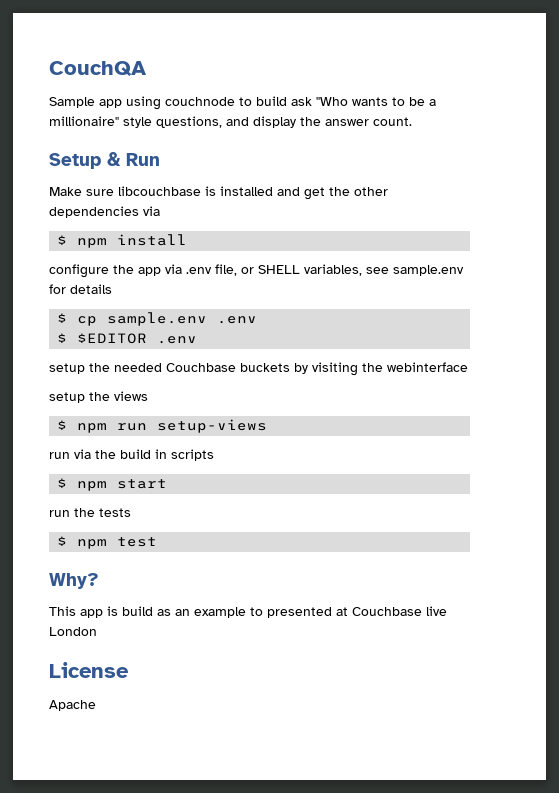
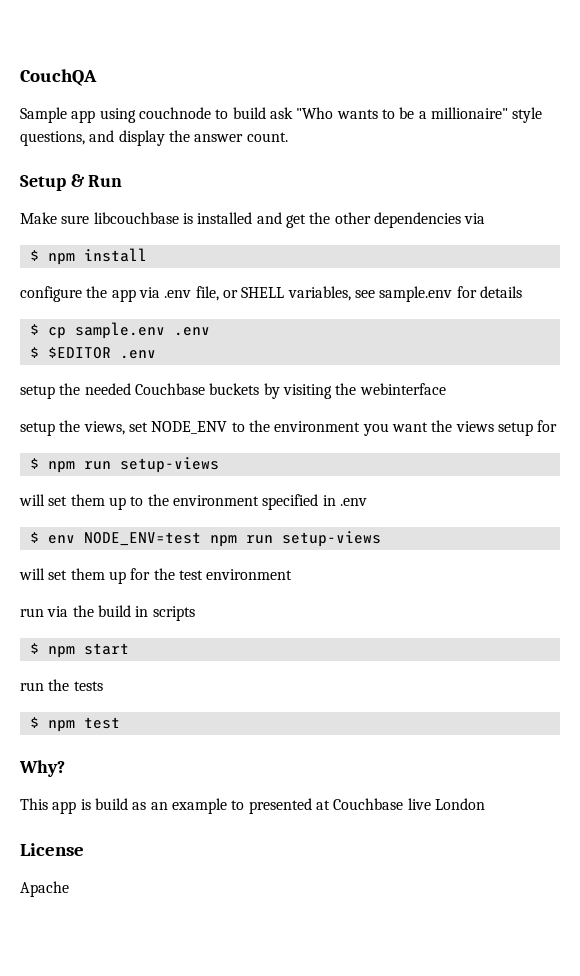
- setup the views
+ setup the views, set NODE_ENV to the environment you want the views setup for
+ will set them up to the environment specified in .env
+ $ env NODE_ENV=test npm run setup-views
+ will set them up for the test environment

